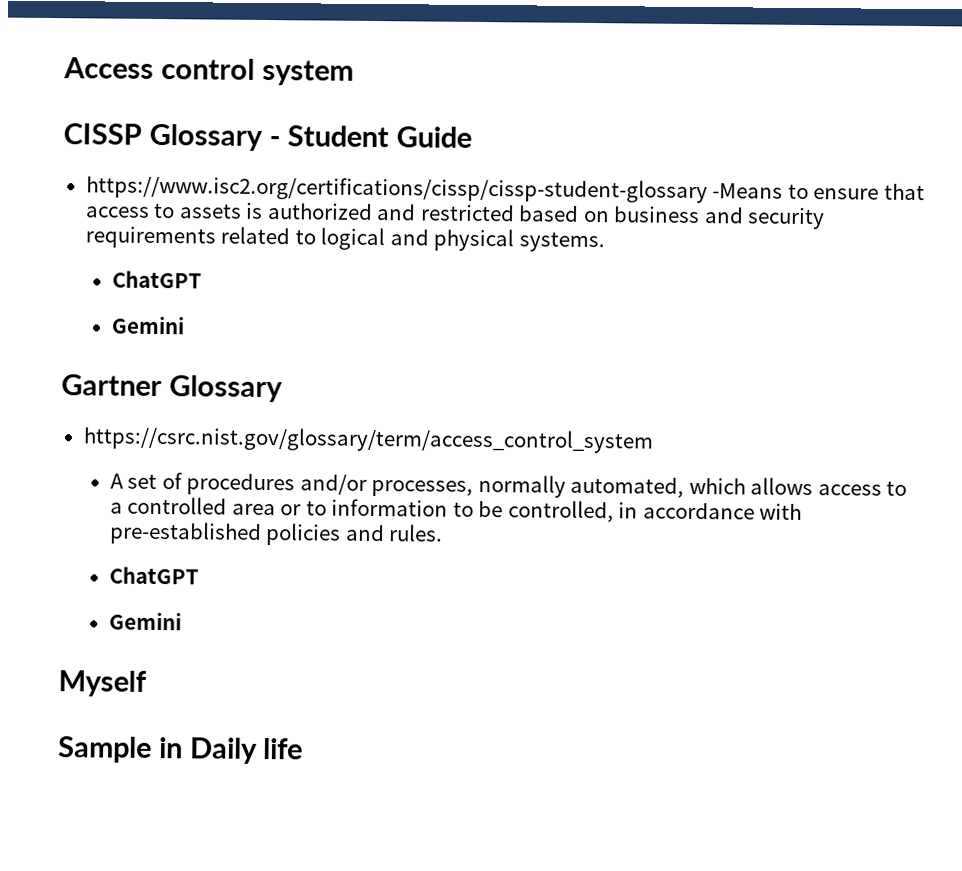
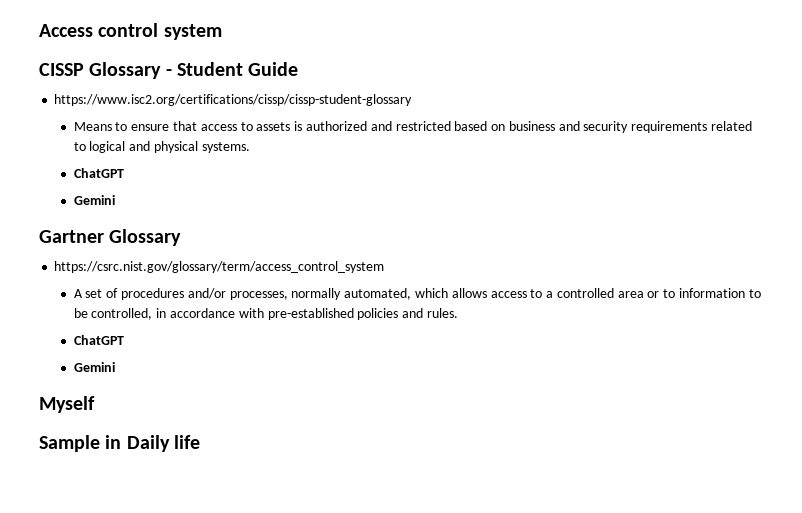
- https://www.isc2.org/certifications/cissp/cissp-student-glossary -Means to ensure that access to assets is authorized and restricted based on business and security requirements related to logical and physical systems.
+ https://www.isc2.org/certifications/cissp/cissp-student-glossary
+ Means to ensure that access to assets is authorized and restricted based on business and security requirements related to logical and physical systems.

